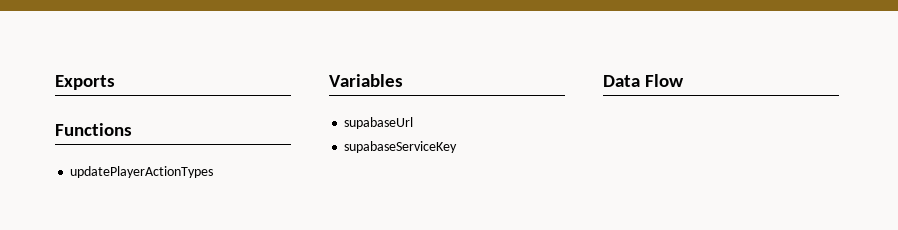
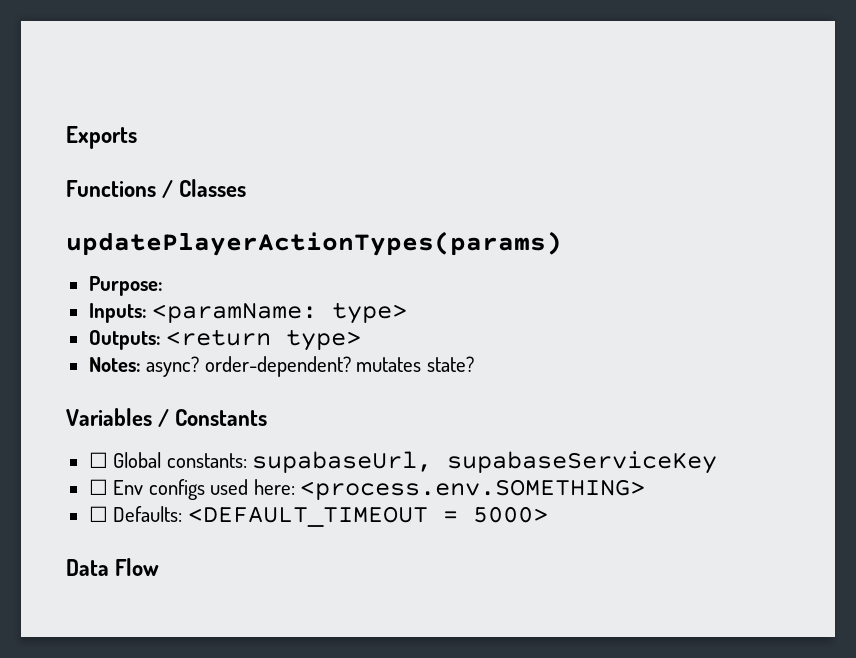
- Functions
- updatePlayerActionTypes
- Variables
- supabaseUrl
- supabaseServiceKey
+ Functions / Classes
+ updatePlayerActionTypes(params)
+ Purpose:
+ Inputs: <paramName: type>
+ Outputs: <return type>
+ Notes: async? order-dependent? mutates state?
+ Variables / Constants
+ ☐ Global constants: supabaseUrl, supabaseServiceKey
+ ☐ Env configs used here: <process.env.SOMETHING>
+ ☐ Defaults: <DEFAULT_TIMEOUT = 5000>

